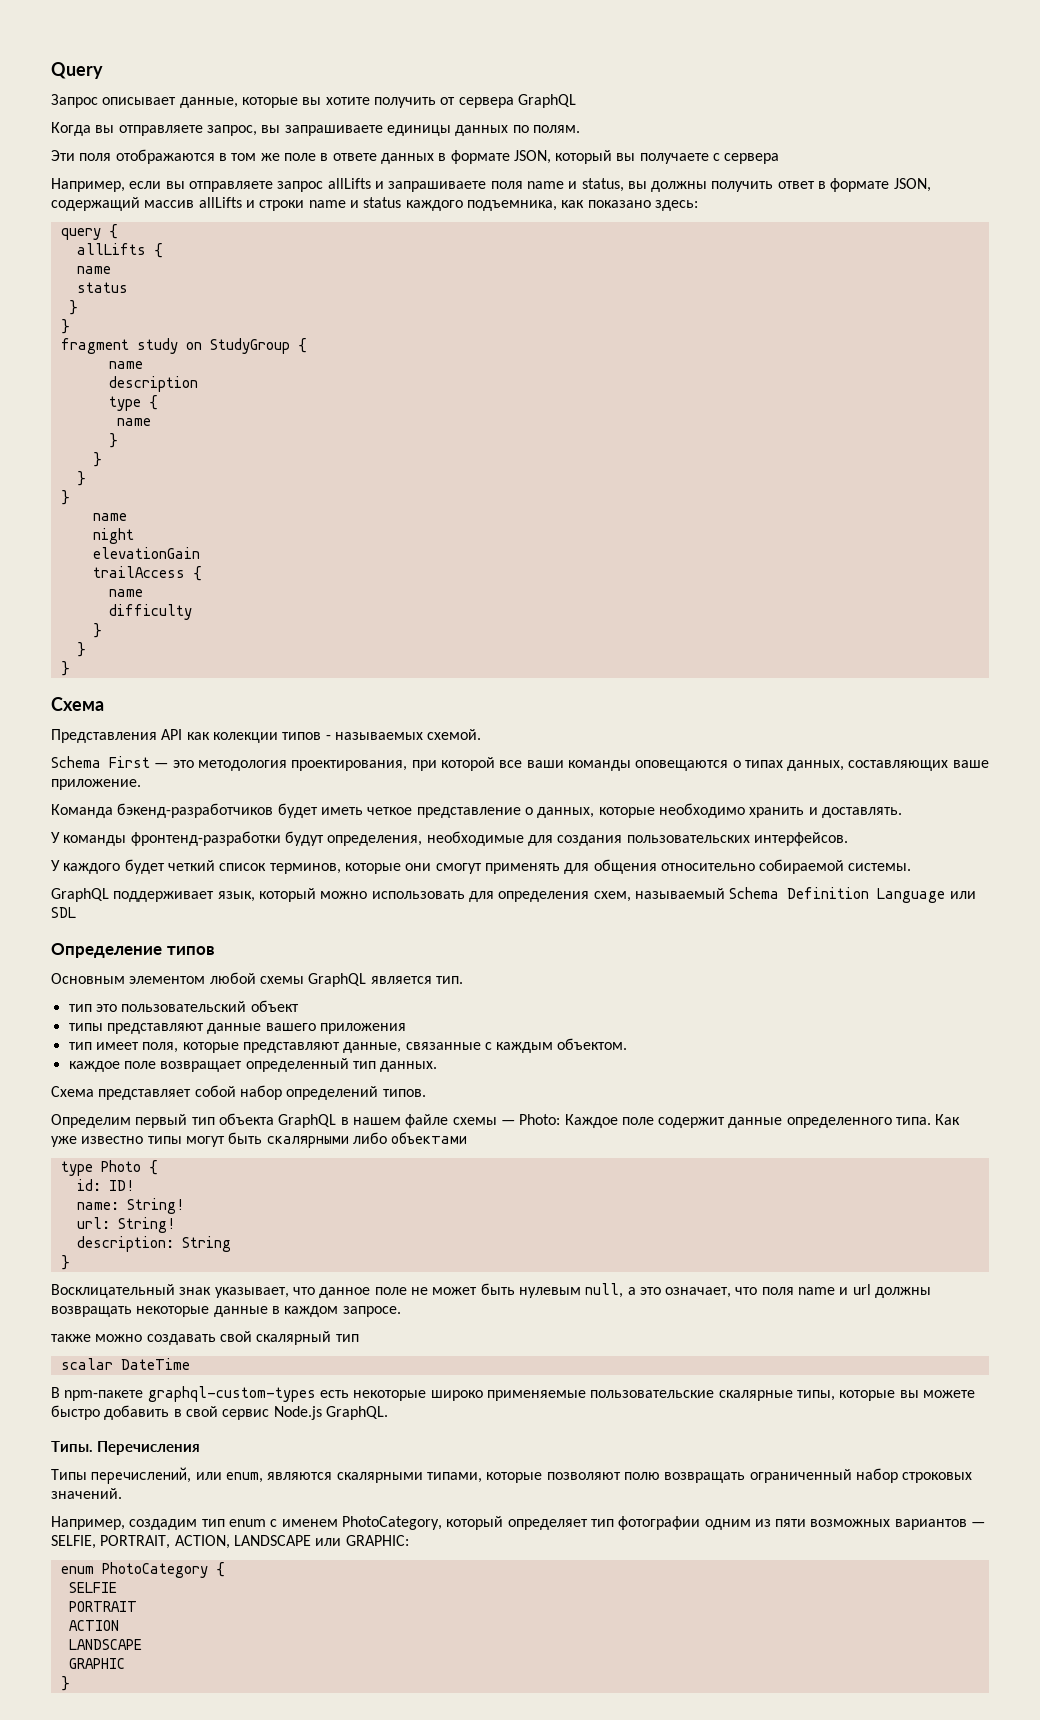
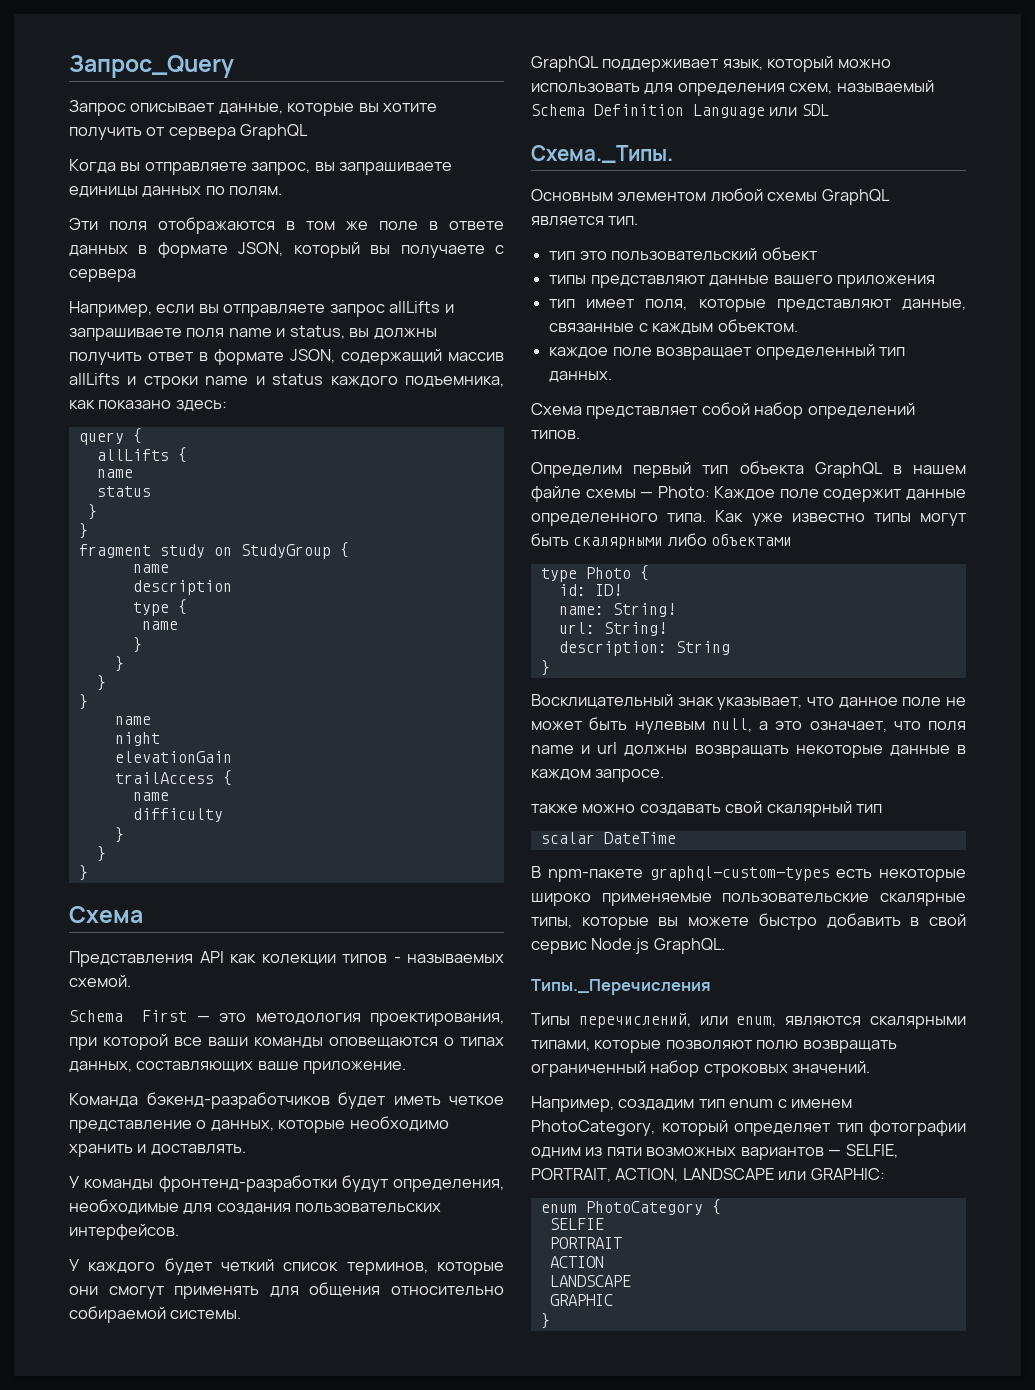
- Query
+ Запрос_Query
- Определение типов
+ Схема._Типы.
- Типы. Перечисления
+ Типы._Перечисления

